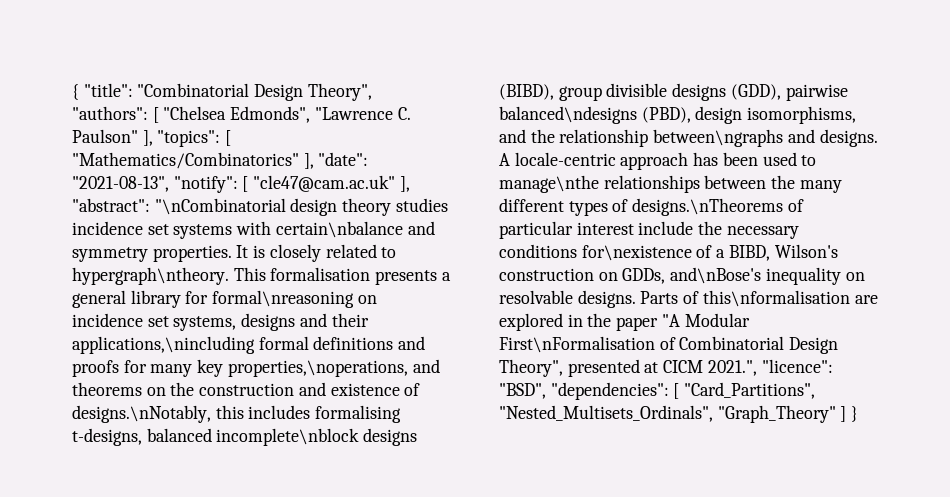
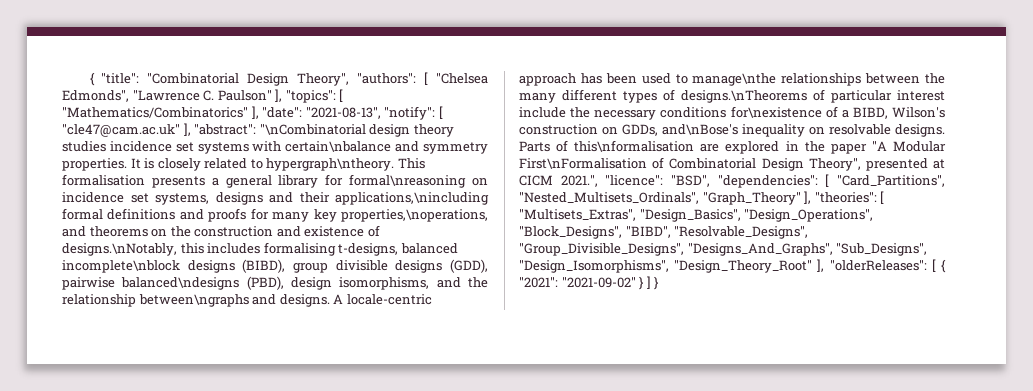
- Parts of this\nformalisation are explored in the paper "A Modular First\nFormalisation of Combinatorial Design Theory", presented at CICM 2021.", "licence": "BSD", "dependencies": [ "Card_Partitions", "Nested_Multisets_Ordinals", "Graph_Theory" ] }
+ Parts of this\nformalisation are explored in the paper "A Modular First\nFormalisation of Combinatorial Design Theory", presented at CICM 2021.", "licence": "BSD", "dependencies": [ "Card_Partitions", "Nested_Multisets_Ordinals", "Graph_Theory" ], "theories": [ "Multisets_Extras", "Design_Basics", "Design_Operations", "Block_Designs", "BIBD", "Resolvable_Designs", "Group_Divisible_Designs", "Designs_And_Graphs", "Sub_Designs", "Design_Isomorphisms", "Design_Theory_Root" ], "olderReleases": [ { "2021": "2021-09-02" } ] }

